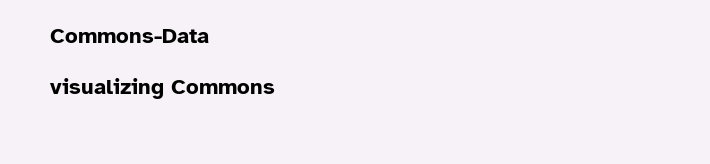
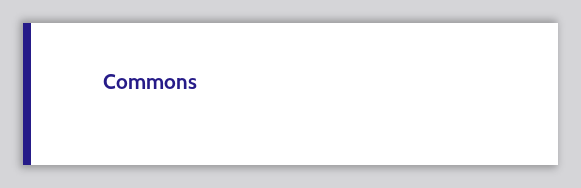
- Commons-Data
- visualizing Commons
+ Commons

